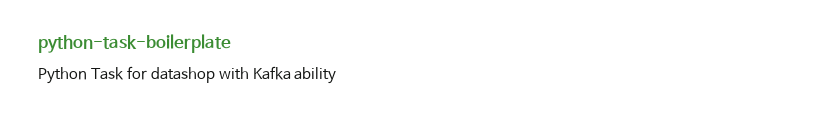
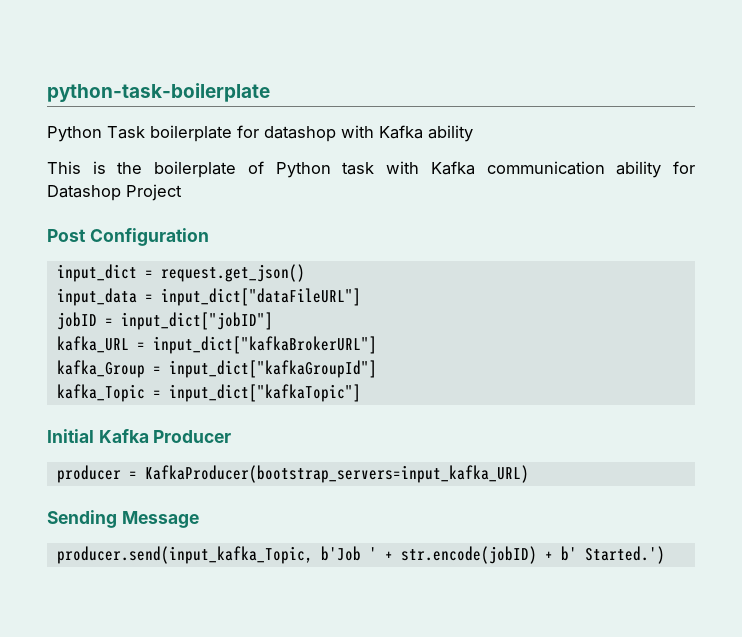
- Python Task for datashop with Kafka ability
+ Python Task boilerplate for datashop with Kafka ability
+ This is the boilerplate of Python task with Kafka communication ability for Datashop Project
+ Post Configuration
+ input_dict = request.get_json()
+ input_data = input_dict["dataFileURL"]
+ jobID = input_dict["jobID"]
+ kafka_URL = input_dict["kafkaBrokerURL"]
+ kafka_Group = input_dict["kafkaGroupId"]
+ kafka_Topic = input_dict["kafkaTopic"]
+ Initial Kafka Producer
+ producer = KafkaProducer(bootstrap_servers=input_kafka_URL)
+ Sending Message
+ producer.send(input_kafka_Topic, b'Job ' + str.encode(jobID) + b' Started.')

